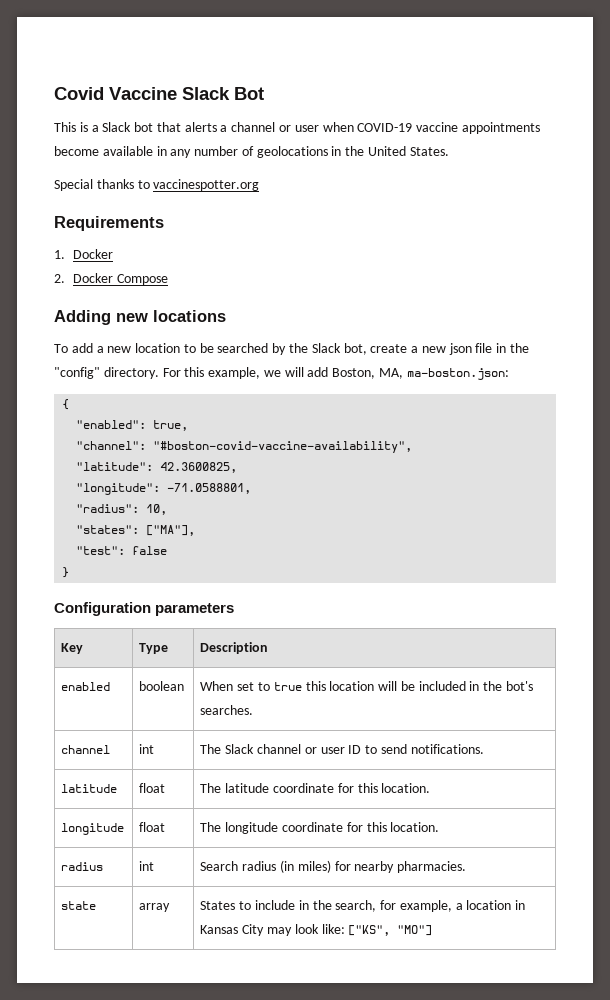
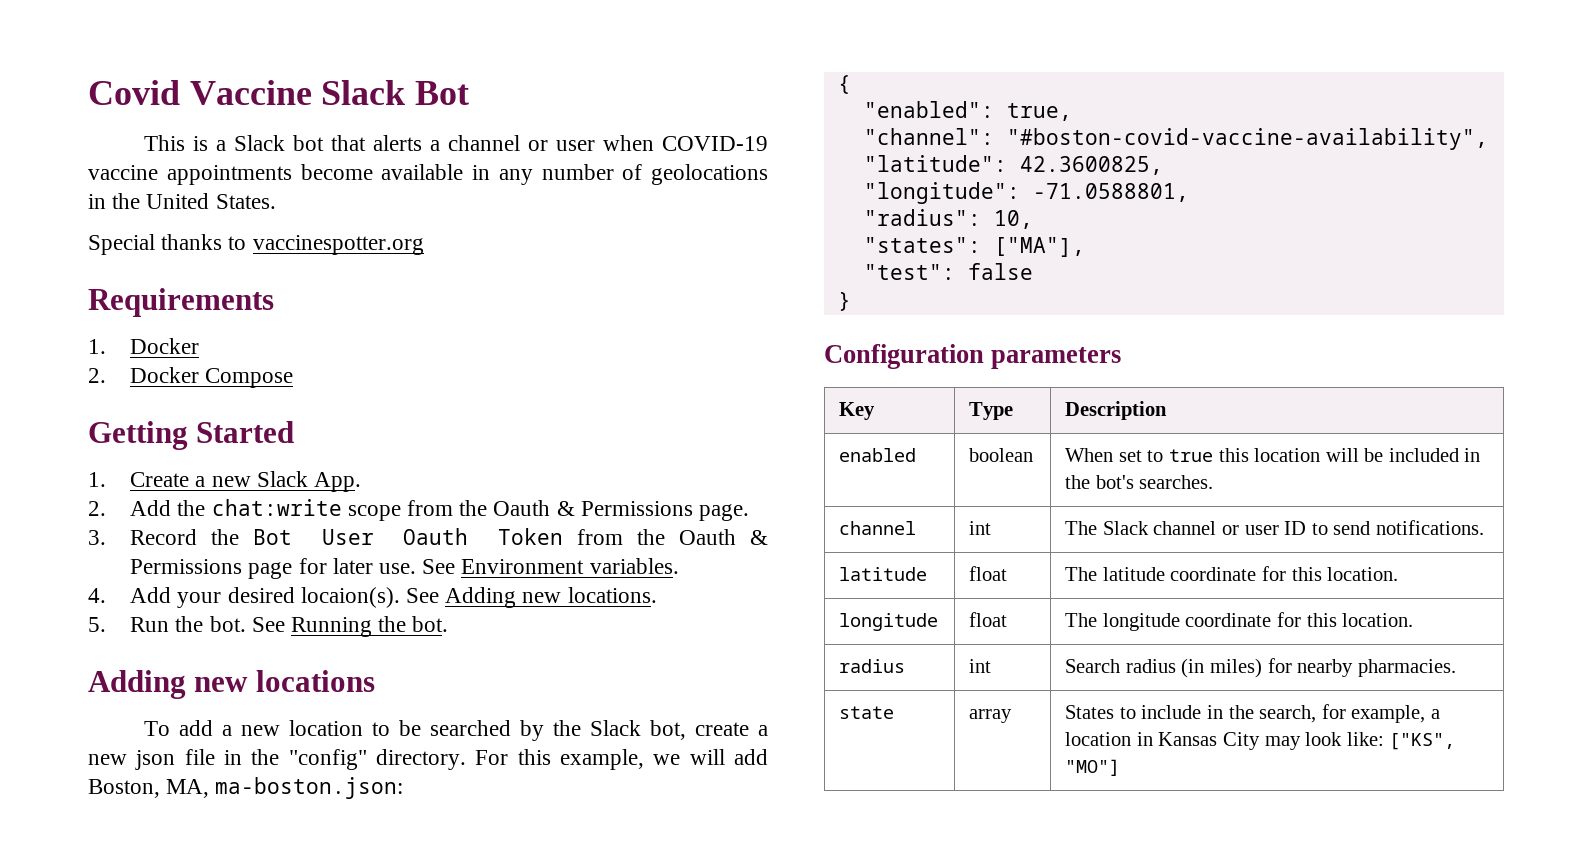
+ Getting Started
+ 1. Create a new Slack App.
+ 2. Add the chat:write scope from the Oauth & Permissions page.
+ 3. Record the Bot User Oauth Token from the Oauth & Permissions page for later use. See Environment variables.
+ 4. Add your desired locaion(s). See Adding new locations.
+ 5. Run the bot. See Running the bot.

